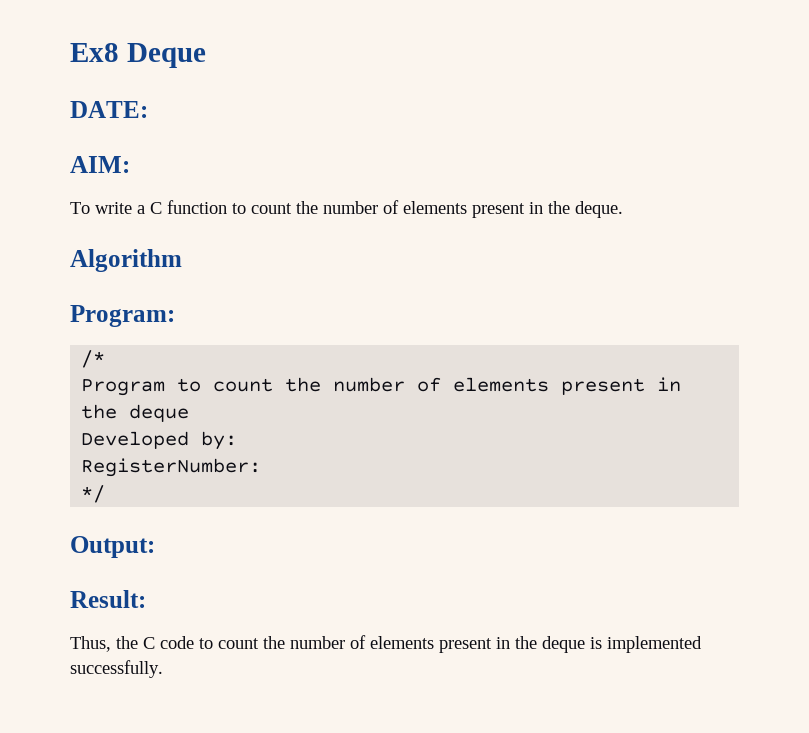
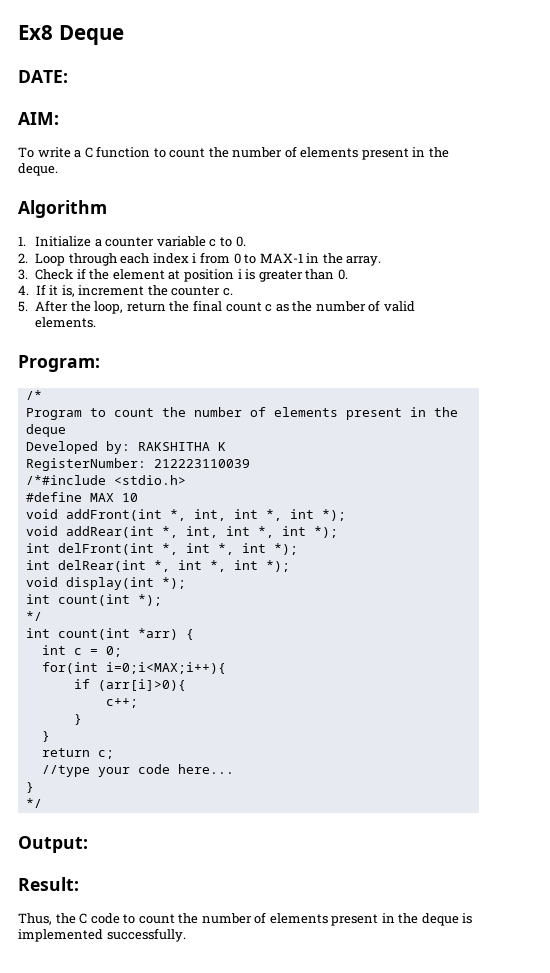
+ 1. Initialize a counter variable c to 0.
+ 2. Loop through each index i from 0 to MAX-1 in the array.
+ 3. Check if the element at position i is greater than 0.
+ 4. If it is, increment the counter c.
+ 5. After the loop, return the final count c as the number of valid elements.
- Developed by:
+ Developed by: RAKSHITHA K
- RegisterNumber:
+ RegisterNumber: 212223110039
+ /*#include <stdio.h>
+ #define MAX 10
+ void addFront(int *, int, int *, int *);
+ void addRear(int *, int, int *, int *);
+ int delFront(int *, int *, int *);
+ int delRear(int *, int *, int *);
+ void display(int *);
+ int count(int *);
+ */
+ int count(int *arr) {
+ int c = 0;
+ for(int i=0;i<MAX;i++){
+ if (arr[i]>0){
+ c++;
+ }
+ }
+ return c;
+ //type your code here...
+ }

